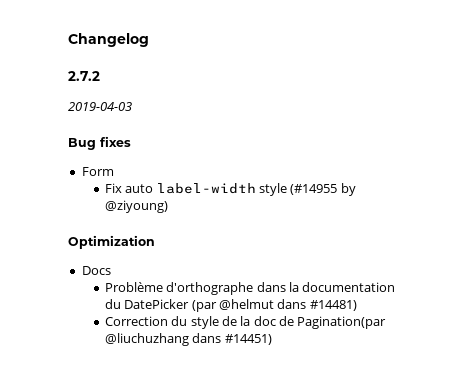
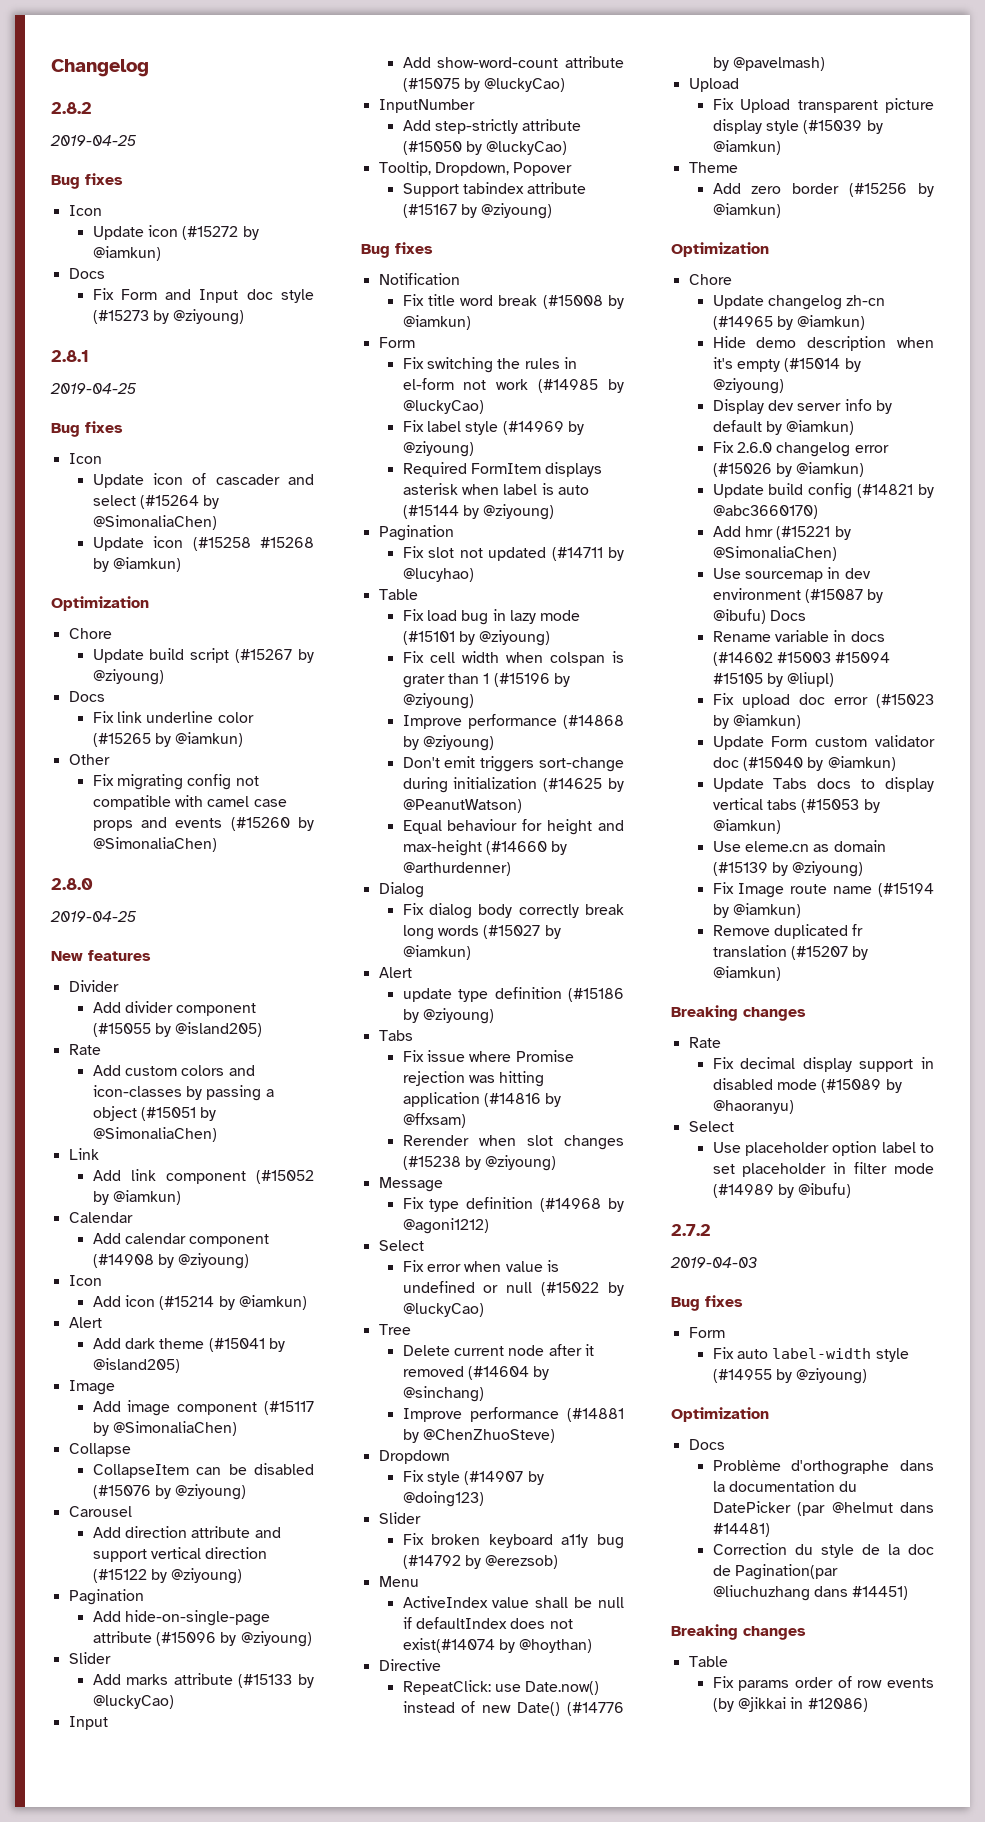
+ 2.8.2
+ 2019-04-25
+ Bug fixes
+ Icon
+ Update icon (#15272 by @iamkun)
+ Docs
+ Fix Form and Input doc style (#15273 by @ziyoung)
+ 2.8.1
+ 2019-04-25
+ Bug fixes
+ Icon
+ Update icon of cascader and select (#15264 by @SimonaliaChen)
+ Update icon (#15258 #15268 by @iamkun)
+ Optimization
+ Chore
+ Update build script (#15267 by @ziyoung)
+ Docs
+ Fix link underline color (#15265 by @iamkun)
+ Other
+ Fix migrating config not compatible with camel case props and events (#15260 by @SimonaliaChen)
+ 2.8.0
+ 2019-04-25
+ New features
+ Divider
+ Add divider component (#15055 by @island205)
+ Rate
+ Add custom colors and icon-classes by passing a object (#15051 by @SimonaliaChen)
+ Link
+ Add link component (#15052 by @iamkun)
+ Calendar
+ Add calendar component (#14908 by @ziyoung)
+ Icon
+ Add icon (#15214 by @iamkun)
+ Alert
+ Add dark theme (#15041 by @island205)
+ Image
+ Add image component (#15117 by @SimonaliaChen)
+ Collapse
+ CollapseItem can be disabled (#15076 by @ziyoung)
+ Carousel
+ Add direction attribute and support vertical direction (#15122 by @ziyoung)
+ Pagination
+ Add hide-on-single-page attribute (#15096 by @ziyoung)
+ Slider
+ Add marks attribute (#15133 by @luckyCao)
+ Input
+ Add show-word-count attribute (#15075 by @luckyCao)
+ InputNumber
+ Add step-strictly attribute (#15050 by @luckyCao)
+ Tooltip, Dropdown, Popover
+ Support tabindex attribute (#15167 by @ziyoung)
+ Bug fixes
+ Notification
+ Fix title word break (#15008 by @iamkun)
+ Form
+ Fix switching the rules in el-form not work (#14985 by @luckyCao)
+ Fix label style (#14969 by @ziyoung)
+ Required FormItem displays asterisk when label is auto (#15144 by @ziyoung)
+ Pagination
+ Fix slot not updated (#14711 by @lucyhao)
+ Table
+ Fix load bug in lazy mode (#15101 by @ziyoung)
+ Fix cell width when colspan is grater than 1 (#15196 by @ziyoung)
+ Improve performance (#14868 by @ziyoung)
+ Don't emit triggers sort-change during initialization (#14625 by @PeanutWatson)
+ Equal behaviour for height and max-height (#14660 by @arthurdenner)
+ Dialog
+ Fix dialog body correctly break long words (#15027 by @iamkun)
+ Alert
+ update type definition (#15186 by @ziyoung)
+ Tabs
+ Fix issue where Promise rejection was hitting application (#14816 by @ffxsam)
+ Rerender when slot changes (#15238 by @ziyoung)
+ Message
+ Fix type definition (#14968 by @agoni1212)
+ Select
+ Fix error when value is undefined or null (#15022 by @luckyCao)
+ Tree
+ Delete current node after it removed (#14604 by @sinchang)
+ Improve performance (#14881 by @ChenZhuoSteve)
+ Dropdown
+ Fix style (#14907 by @doing123)
+ Slider
+ Fix broken keyboard a11y bug (#14792 by @erezsob)
+ Menu
+ ActiveIndex value shall be null if defaultIndex does not exist(#14074 by @hoythan)
+ Directive
+ RepeatClick: use Date.now() instead of new Date() (#14776 by @pavelmash)
+ Upload
+ Fix Upload transparent picture display style (#15039 by @iamkun)
+ Theme
+ Add zero border (#15256 by @iamkun)
+ Optimization
+ Chore
+ Update changelog zh-cn (#14965 by @iamkun)
+ Hide demo description when it's empty (#15014 by @ziyoung)
+ Display dev server info by default by @iamkun)
+ Fix 2.6.0 changelog error (#15026 by @iamkun)
+ Update build config (#14821 by @abc3660170)
+ Add hmr (#15221 by @SimonaliaChen)
+ Use sourcemap in dev environment (#15087 by @ibufu) Docs
+ Rename variable in docs (#14602 #15003 #15094 #15105 by @liupl)
+ Fix upload doc error (#15023 by @iamkun)
+ Update Form custom validator doc (#15040 by @iamkun)
+ Update Tabs docs to display vertical tabs (#15053 by @iamkun)
+ Use eleme.cn as domain (#15139 by @ziyoung)
+ Fix Image route name (#15194 by @iamkun)
+ Remove duplicated fr translation (#15207 by @iamkun)
+ Breaking changes
+ Rate
+ Fix decimal display support in disabled mode (#15089 by @haoranyu)
+ Select
+ Use placeholder option label to set placeholder in filter mode (#14989 by @ibufu)
  Correction du style de la doc de Pagination(par @liuchuzhang dans #14451)
+ Breaking changes
+ Table
+ Fix params order of row events (by @jikkai in #12086)

